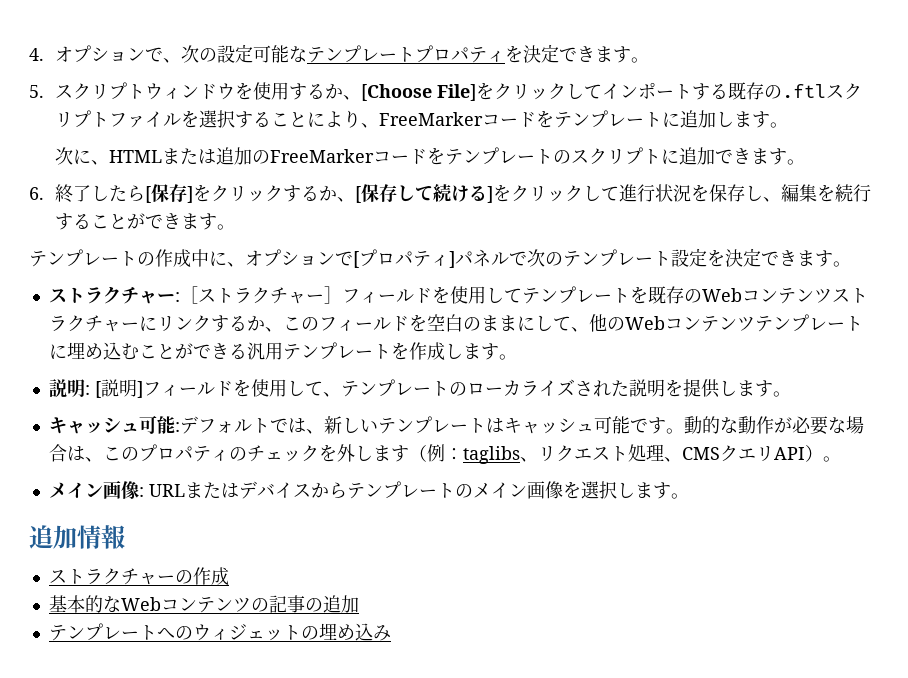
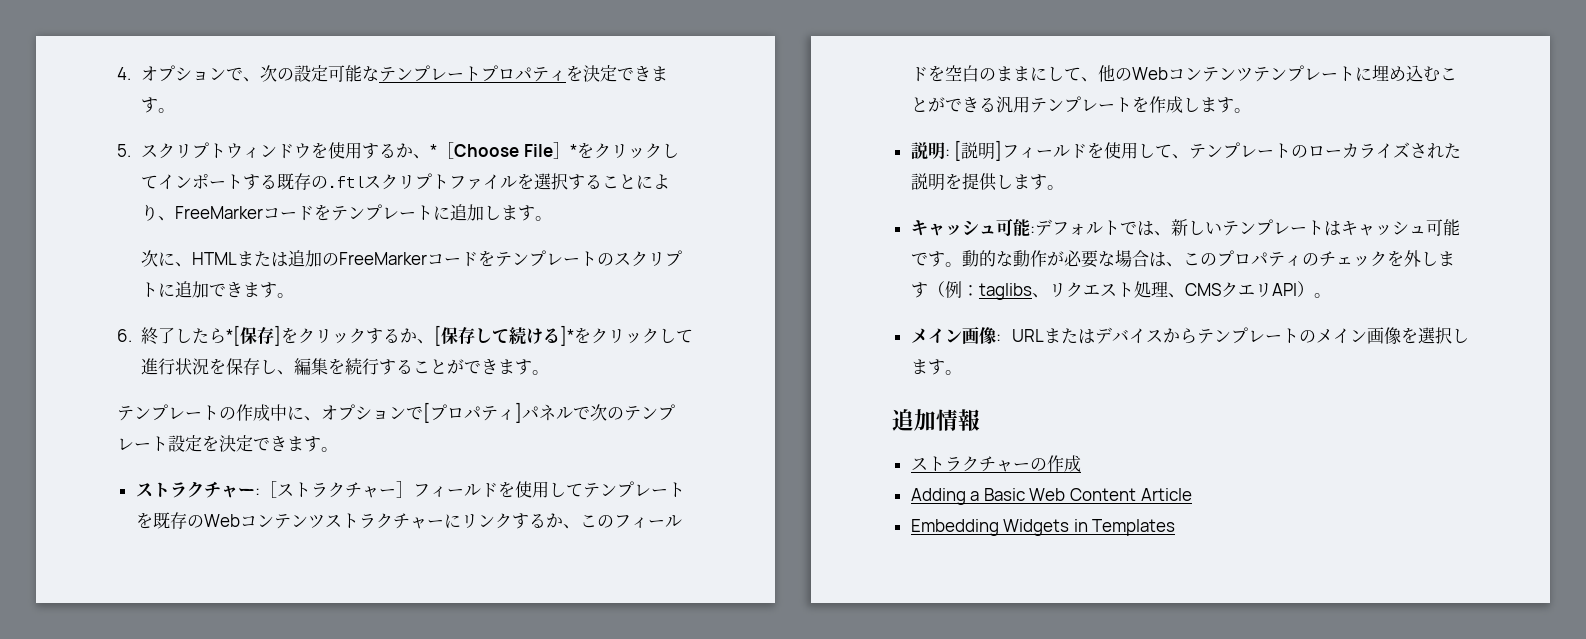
- 5.スクリプトウィンドウを使用するか、[Choose File]をクリックしてインポートする既存の.ftlスクリプトファイルを選択することにより、FreeMarkerコードをテンプレートに追加します。
+ 5.スクリプトウィンドウを使用するか、*［Choose File］*をクリックしてインポートする既存の.ftlスクリプトファイルを選択することにより、FreeMarkerコードをテンプレートに追加します。
- 6.終了したら[保存]をクリックするか、[保存して続ける]をクリックして進行状況を保存し、編集を続行することができます。
+ 6.終了したら*[保存]をクリックするか、[保存して続ける]*をクリックして進行状況を保存し、編集を続行することができます。
- 基本的なWebコンテンツの記事の追加
- テンプレートへのウィジェットの埋め込み
+ Adding a Basic Web Content Article
+ Embedding Widgets in Templates

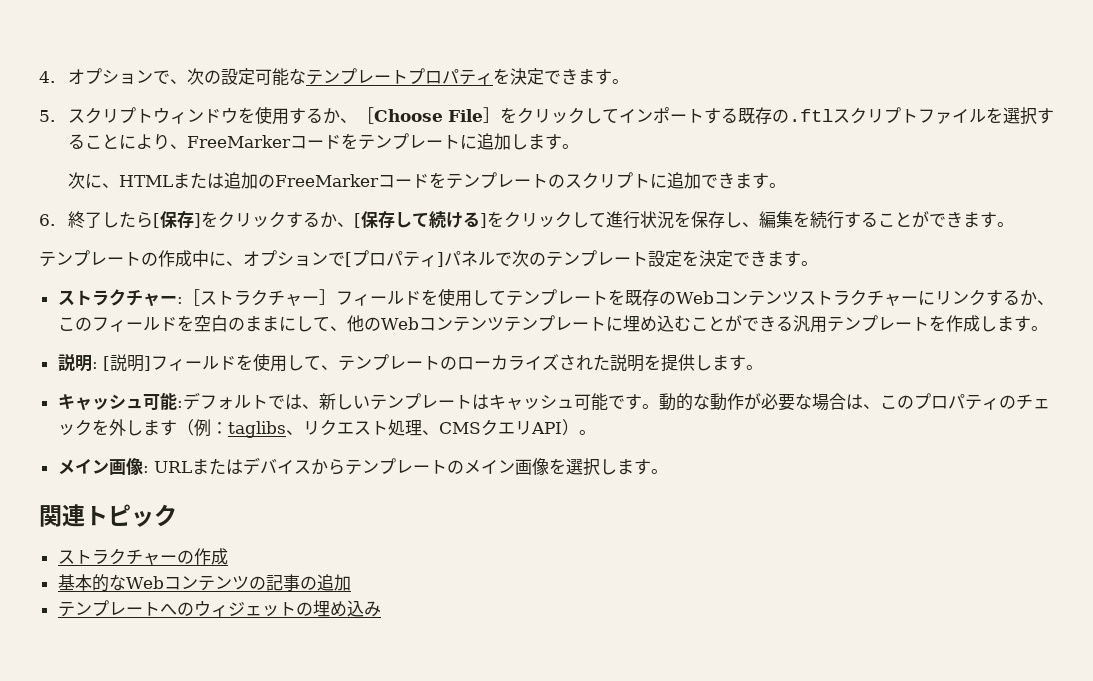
- 5.スクリプトウィンドウを使用するか、*［Choose File］*をクリックしてインポートする既存の.ftlスクリプトファイルを選択することにより、FreeMarkerコードをテンプレートに追加します。
+ 5.スクリプトウィンドウを使用するか、［Choose File］をクリックしてインポートする既存の.ftlスクリプトファイルを選択することにより、FreeMarkerコードをテンプレートに追加します。
- 6.終了したら*[保存]をクリックするか、[保存して続ける]*をクリックして進行状況を保存し、編集を続行することができます。
+ 6.終了したら[保存]をクリックするか、[保存して続ける]をクリックして進行状況を保存し、編集を続行することができます。
- 追加情報
+ 関連トピック
- Adding a Basic Web Content Article
- Embedding Widgets in Templates
+ 基本的なWebコンテンツの記事の追加
+ テンプレートへのウィジェットの埋め込み

